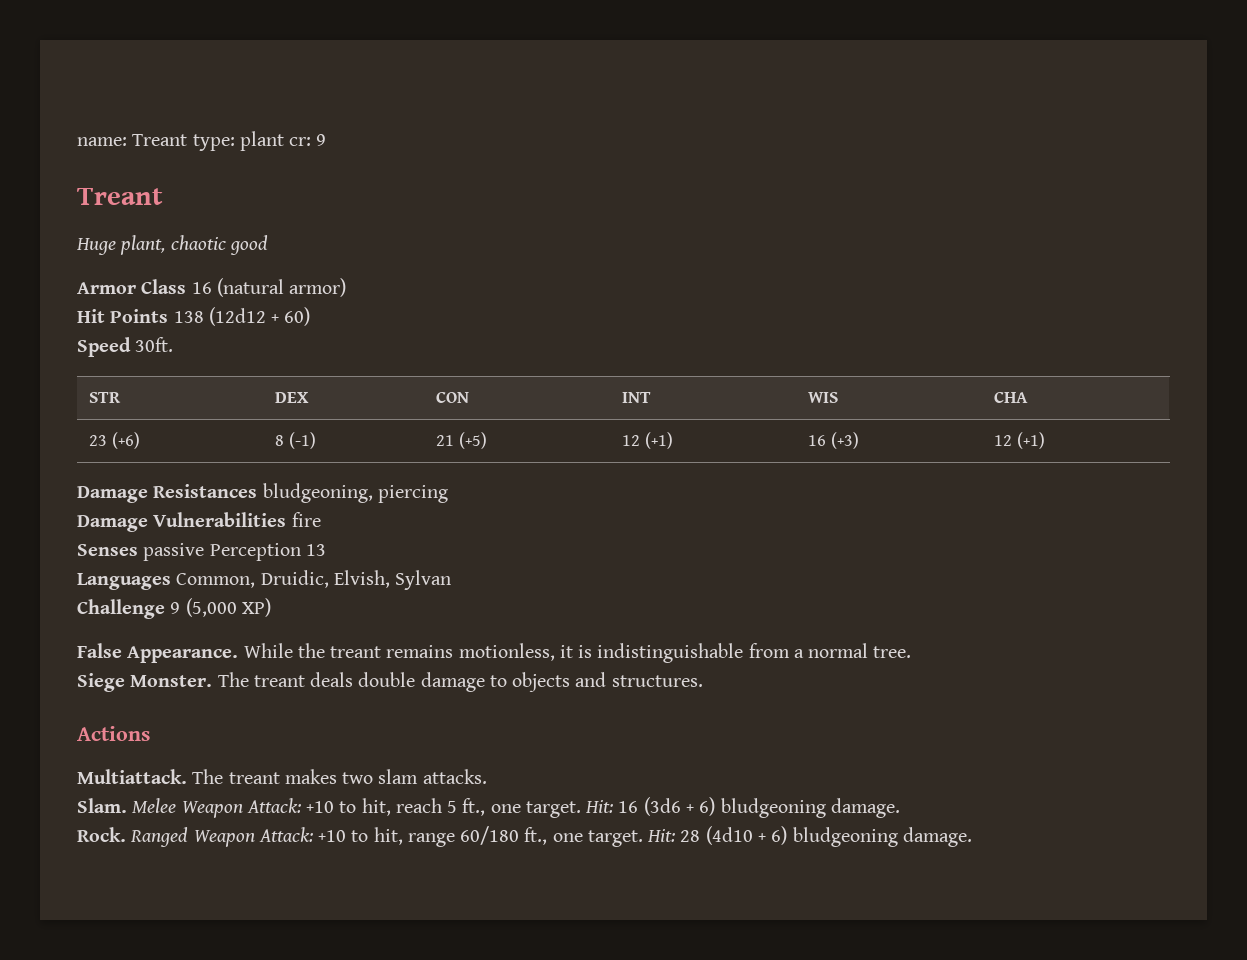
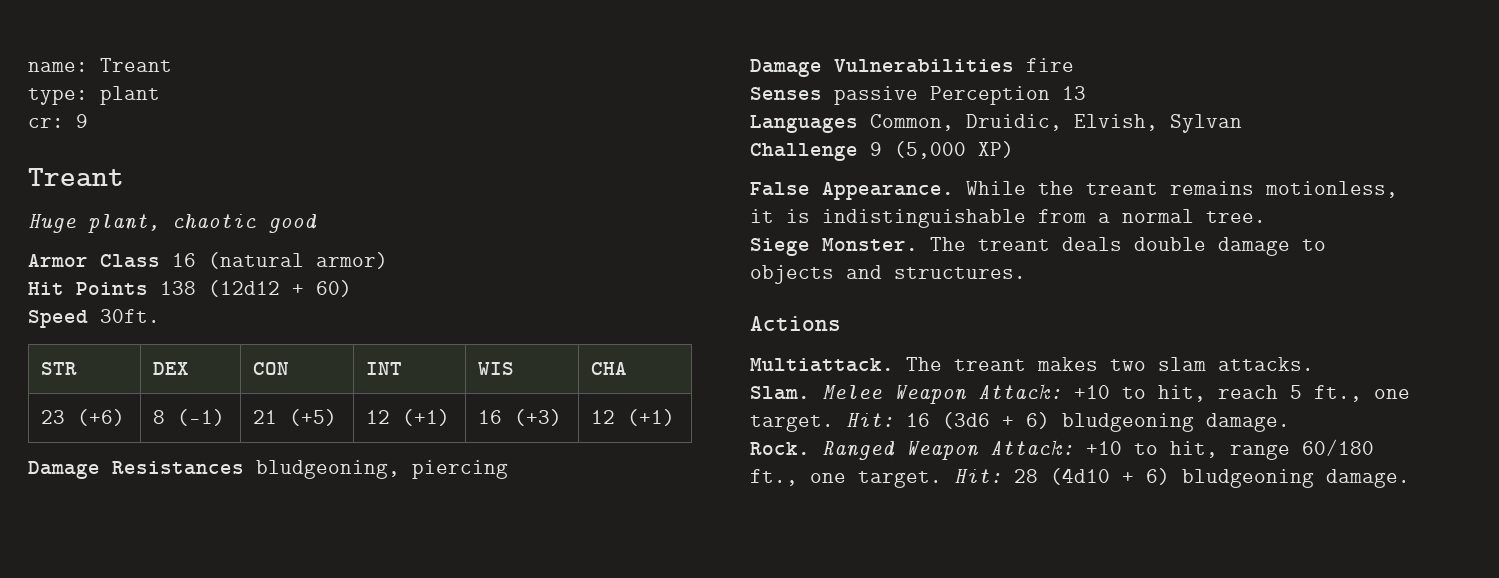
- name: Treant type: plant cr: 9
+ name: Treant
+ type: plant
+ cr: 9

